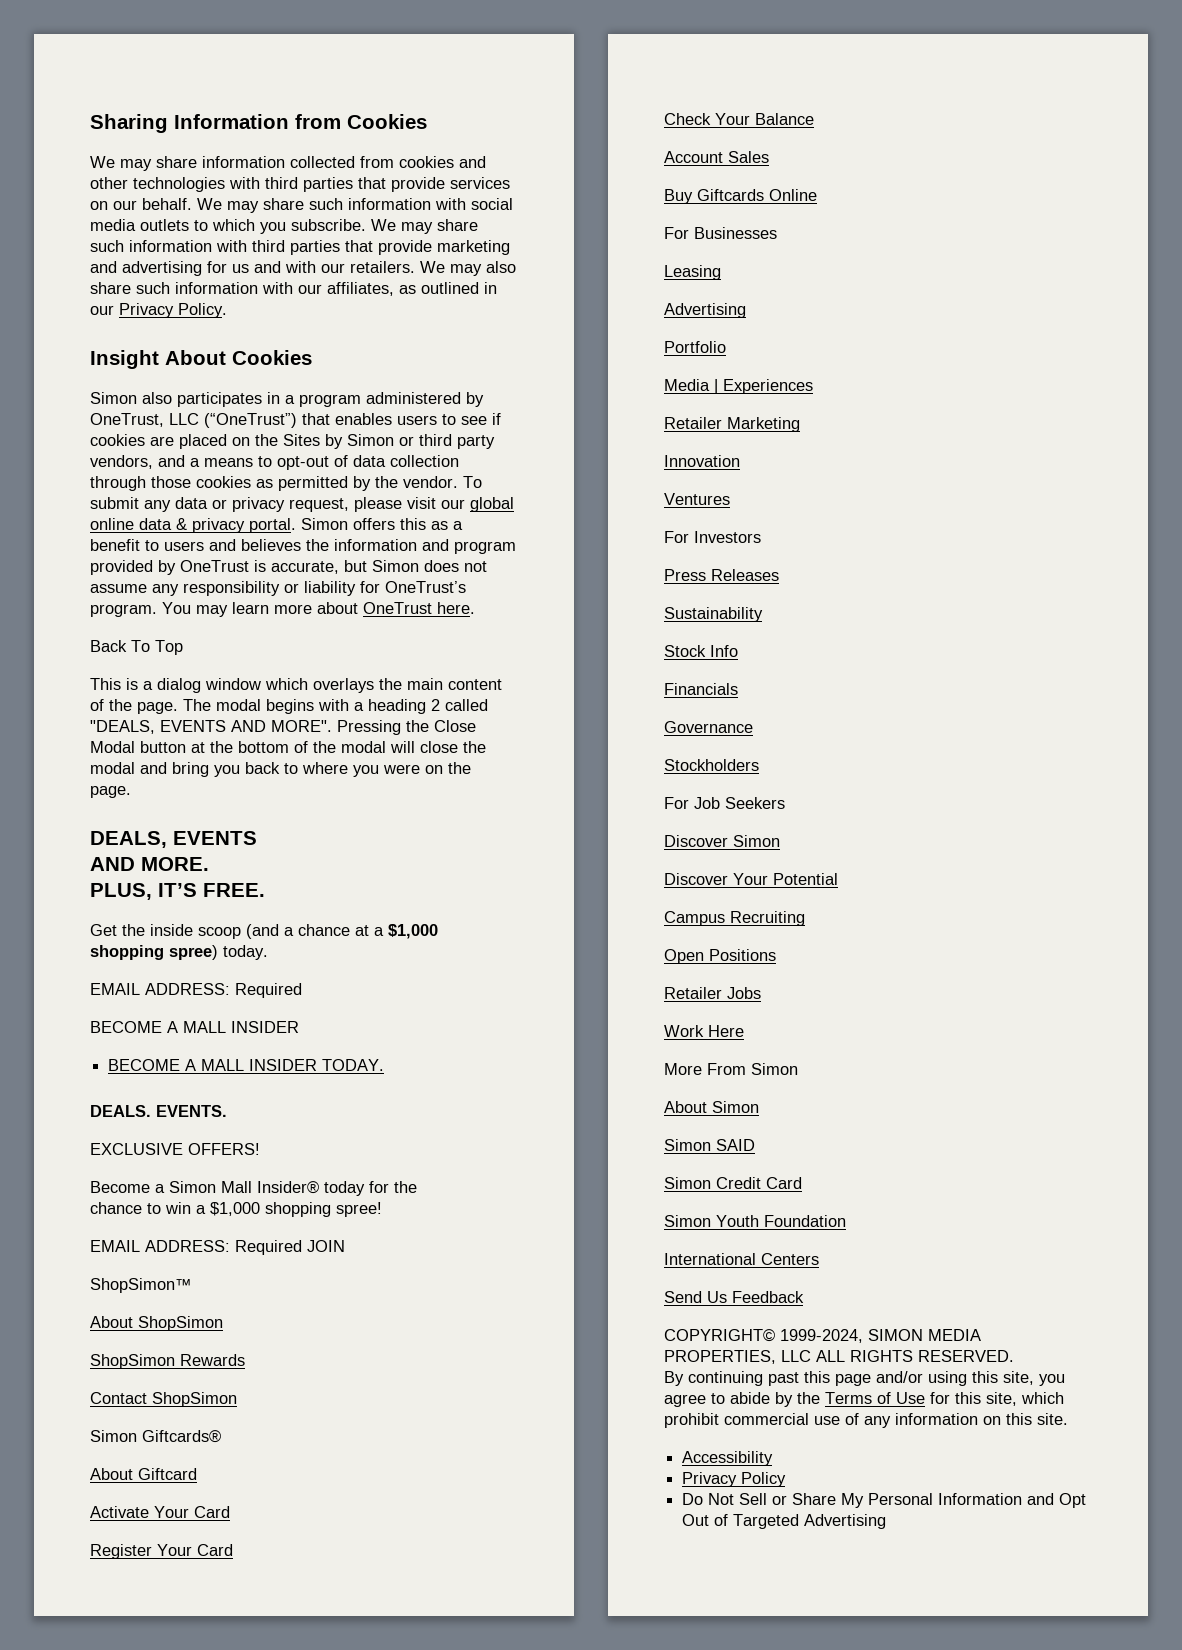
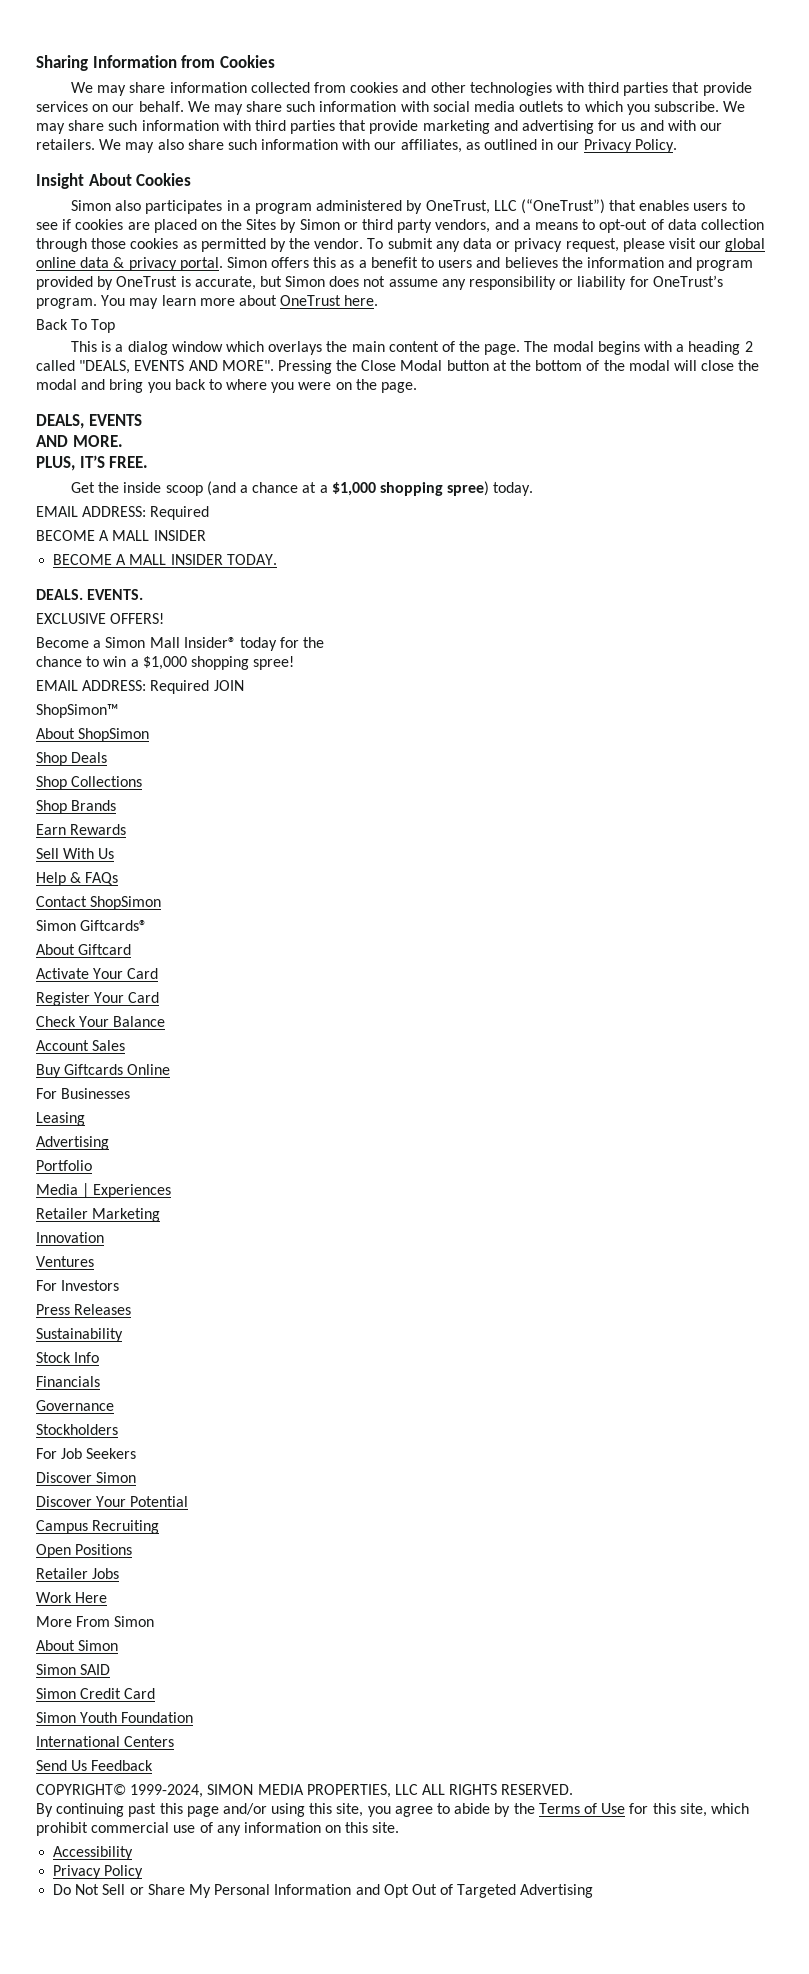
- ShopSimon Rewards
+ Shop Deals
+ Shop Collections
+ Shop Brands
+ Earn Rewards
+ Sell With Us
+ Help & FAQs

